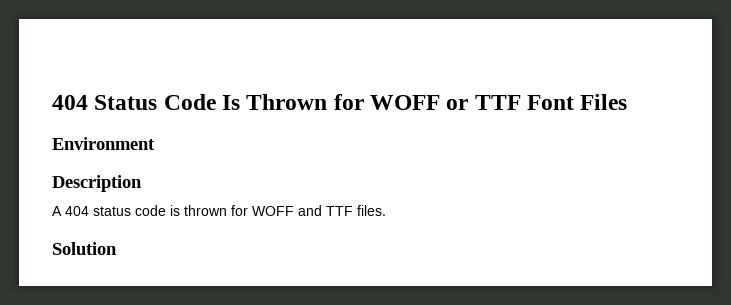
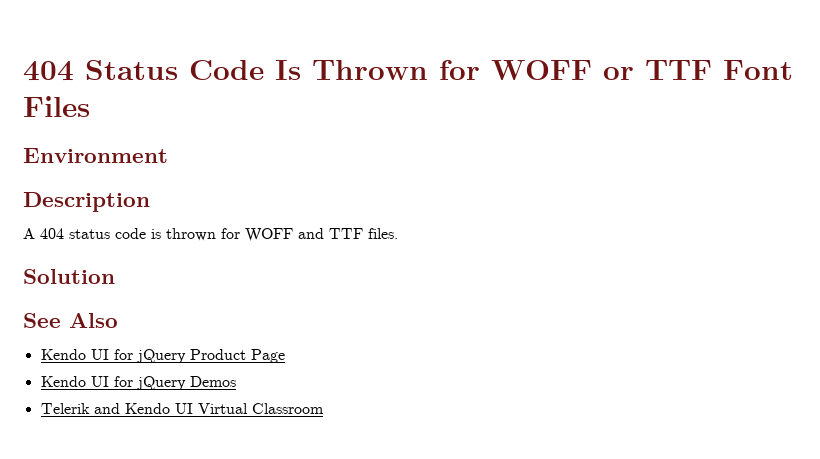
+ See Also
+ Kendo UI for jQuery Product Page
+ Kendo UI for jQuery Demos
+ Telerik and Kendo UI Virtual Classroom

